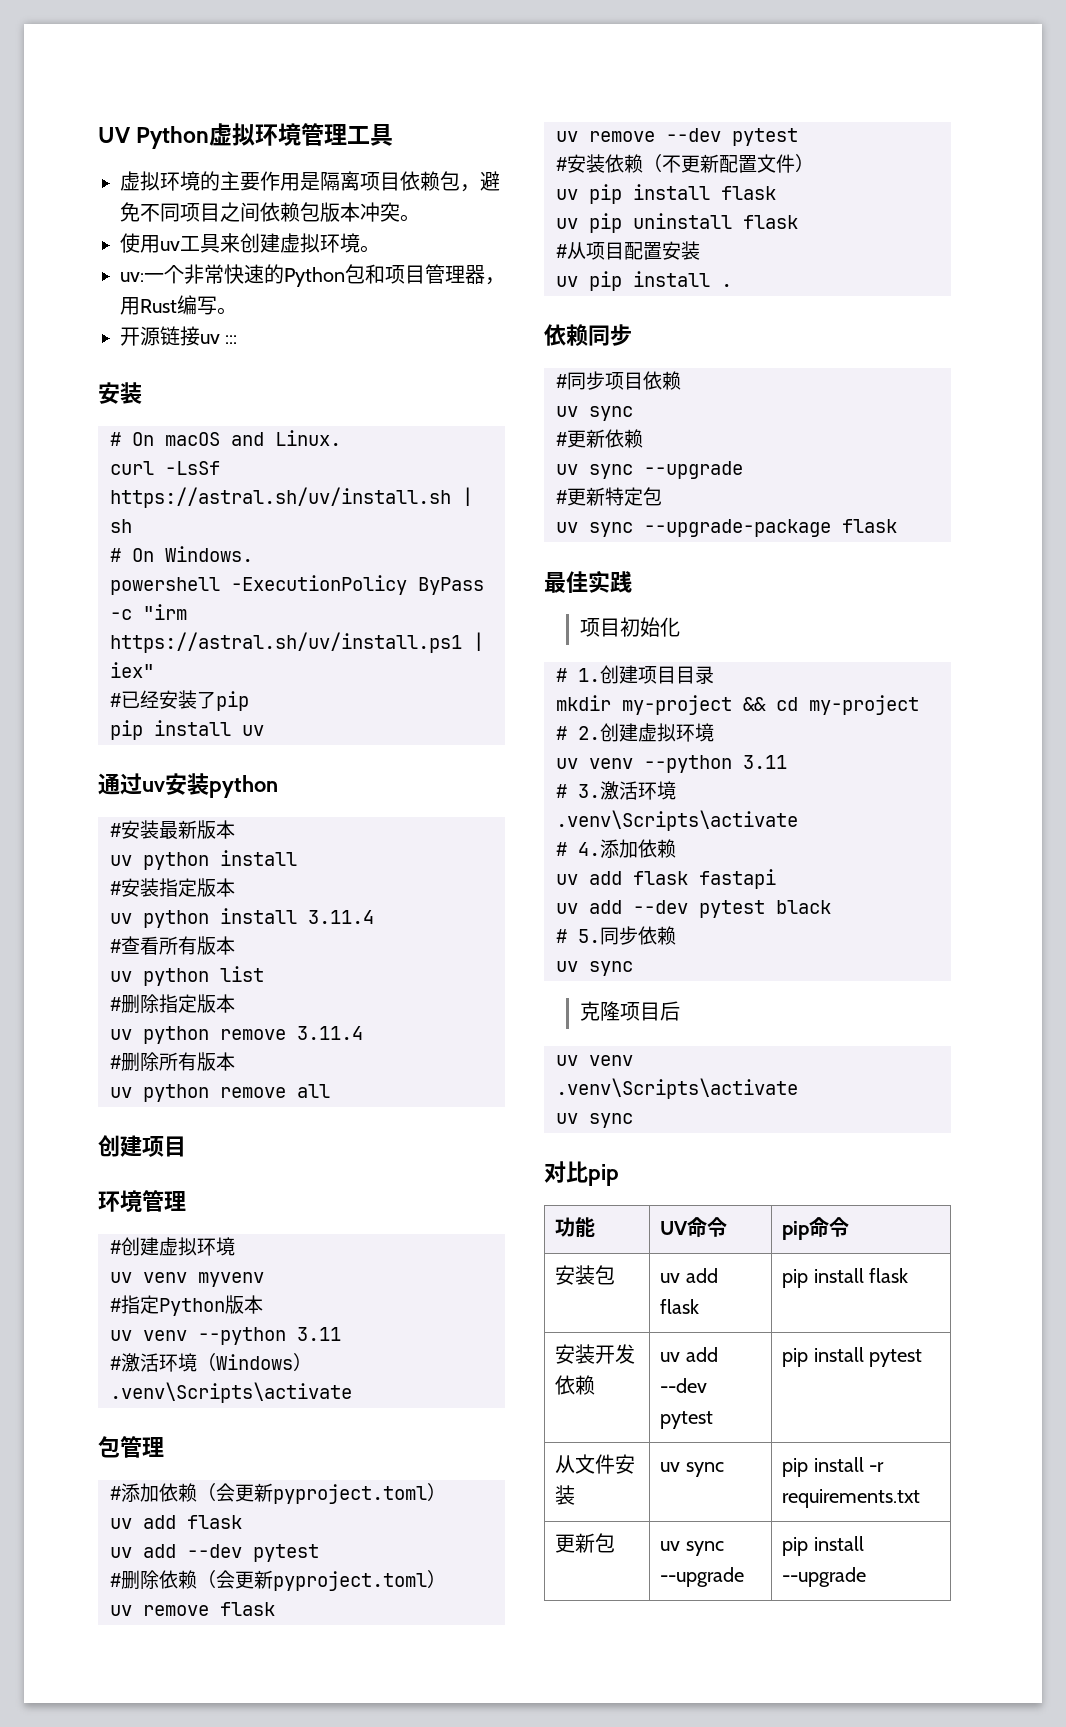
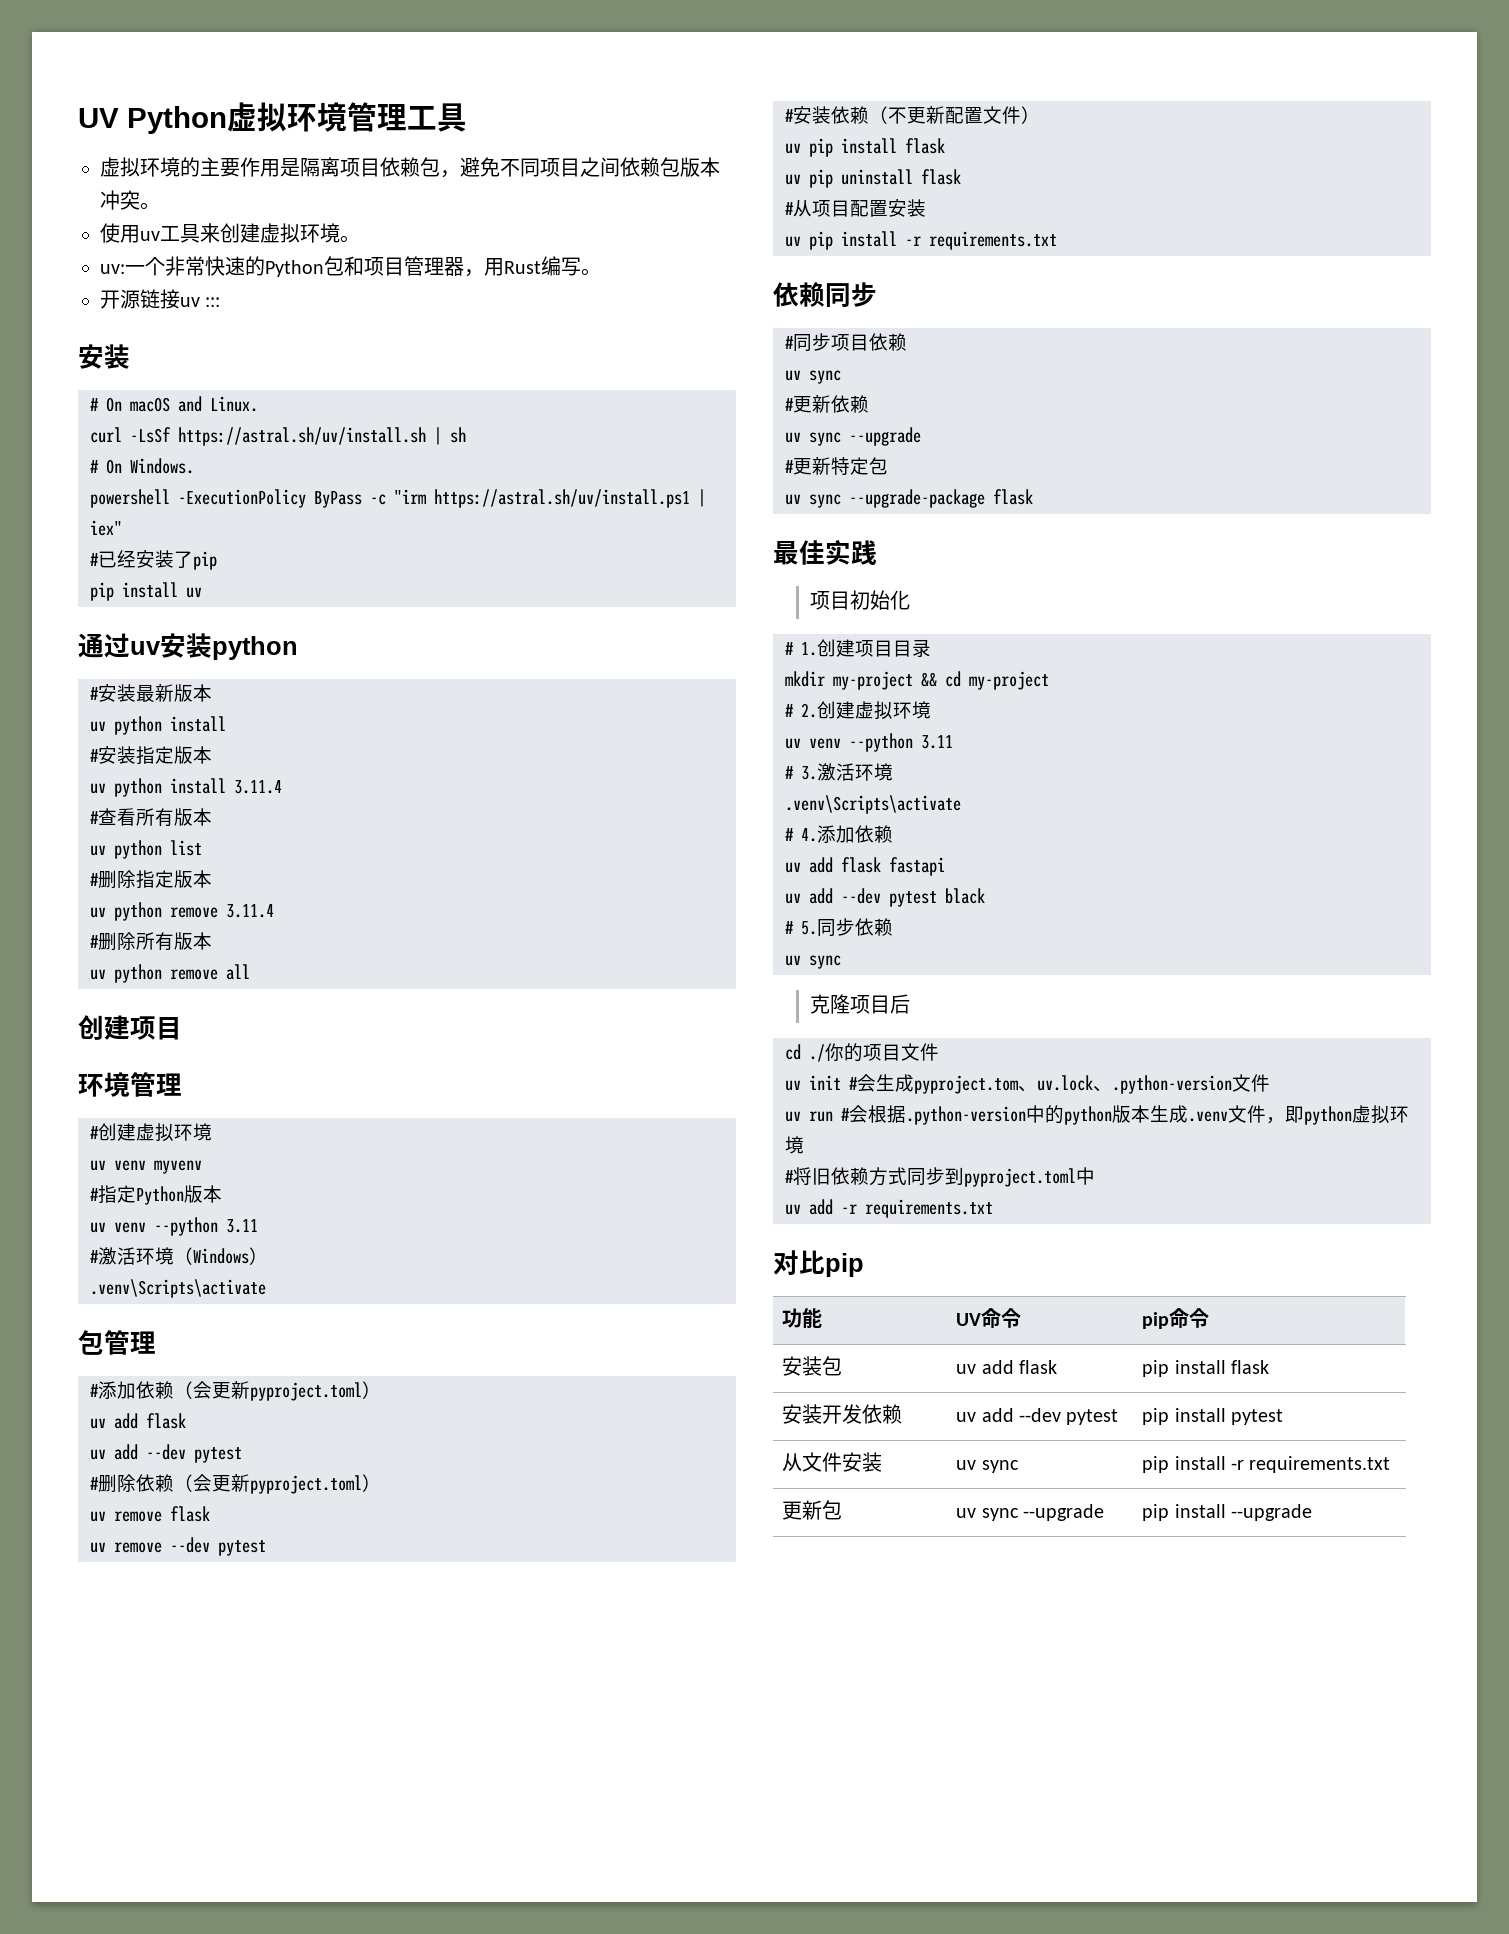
- uv pip install .
+ uv pip install -r requirements.txt
  克隆项目后
- uv venv
- .venv\Scripts\activate
- uv sync
+ cd ./你的项目文件
+ uv init #会生成pyproject.tom、uv.lock、.python-version文件
+ uv run #会根据.python-version中的python版本生成.venv文件，即python虚拟环境
+ #将旧依赖方式同步到pyproject.toml中
+ uv add -r requirements.txt

